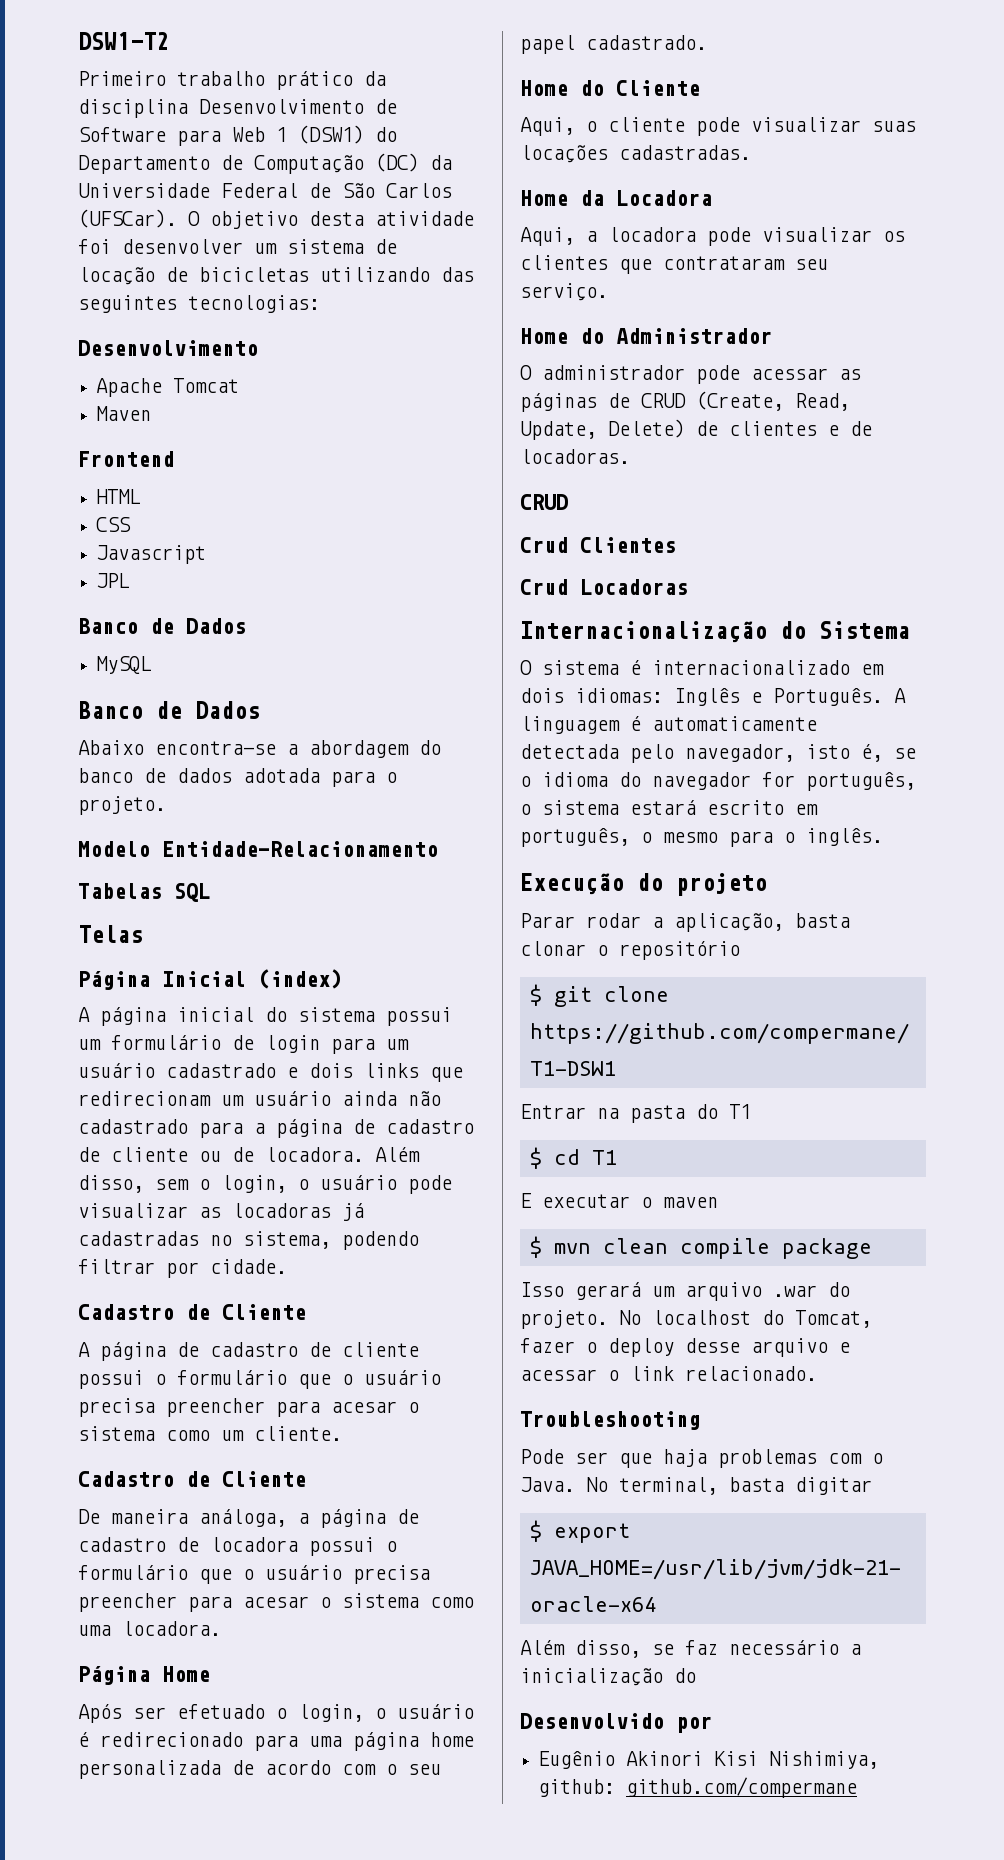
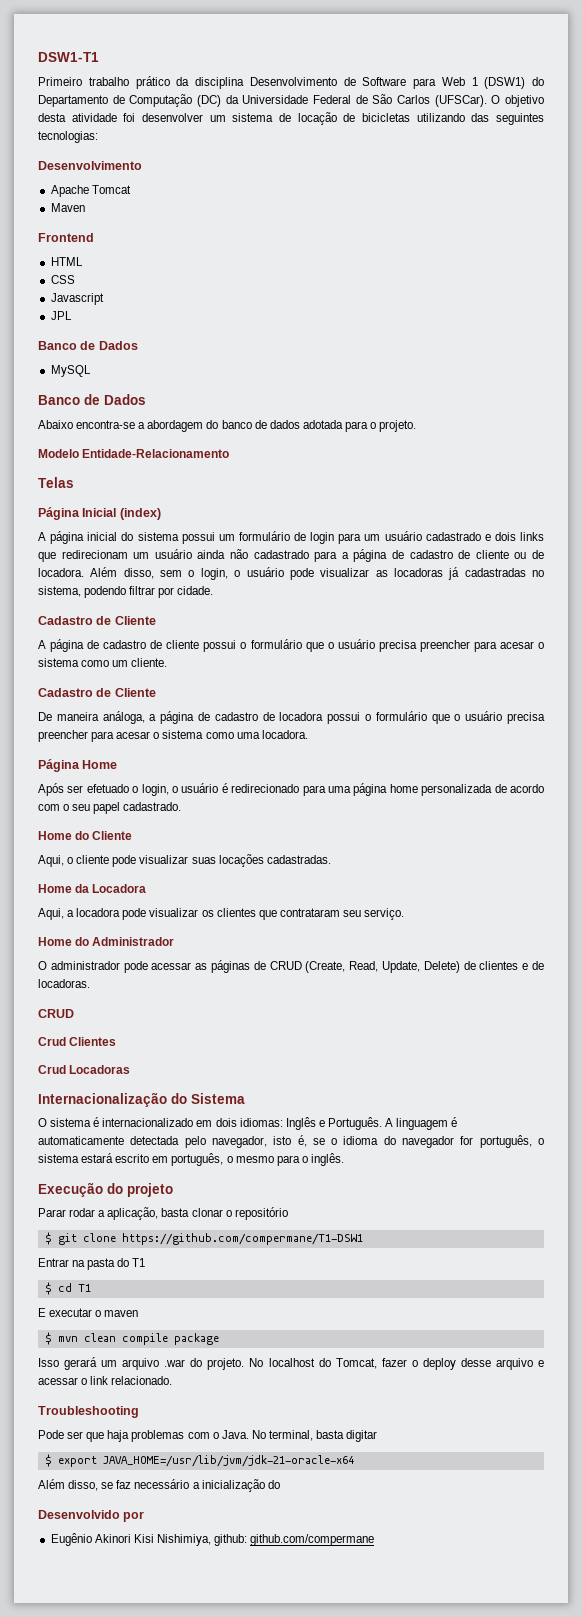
- DSW1-T2
+ DSW1-T1
- Tabelas SQL

